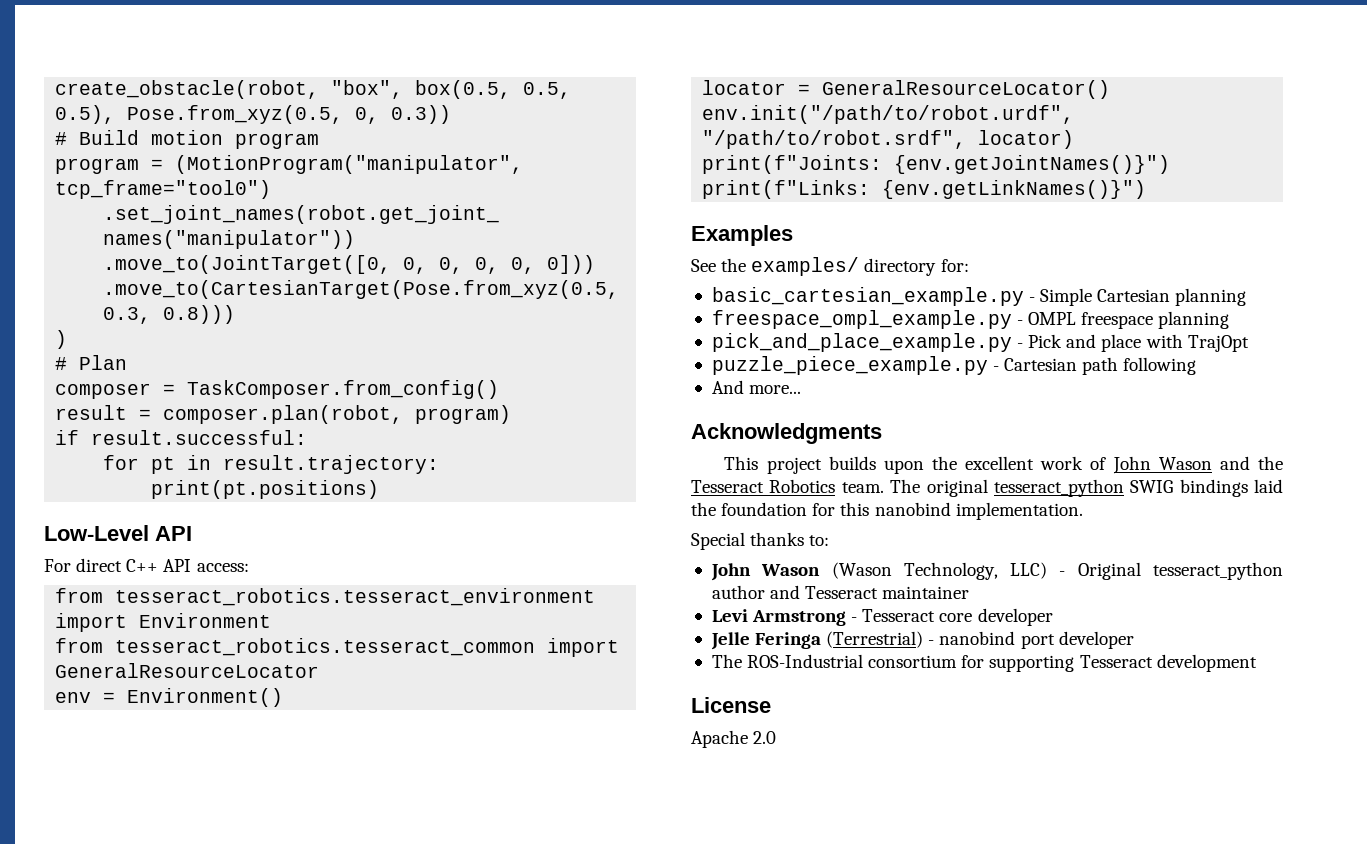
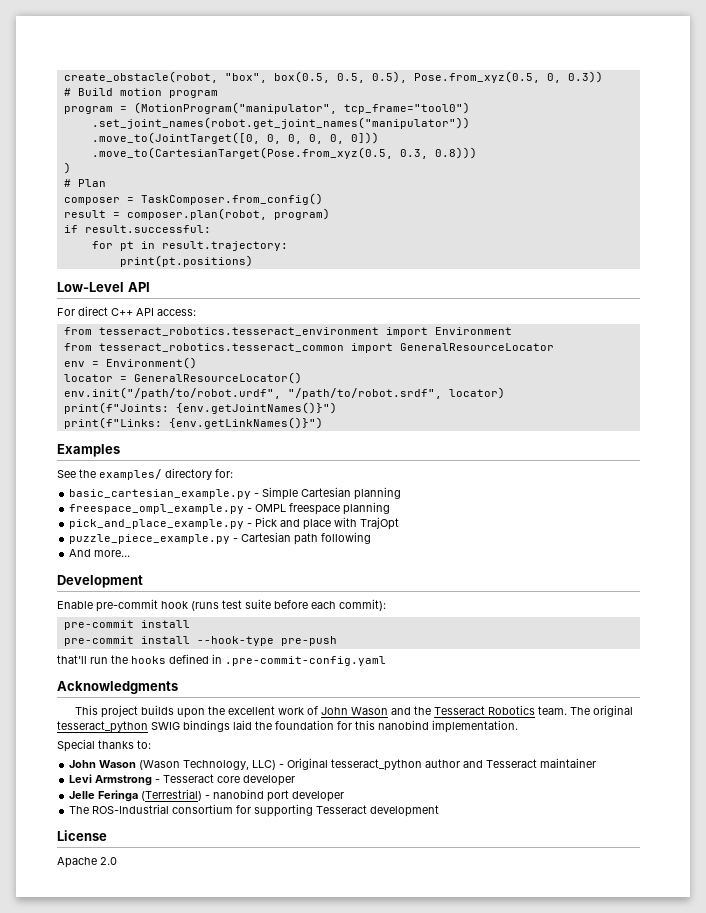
+ Development
+ Enable pre-commit hook (runs test suite before each commit):
+ pre-commit install
+ pre-commit install --hook-type pre-push
+ that'll run the hooks defined in .pre-commit-config.yaml

